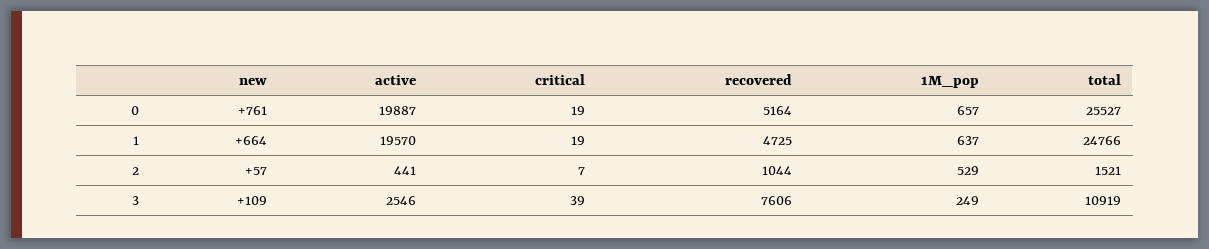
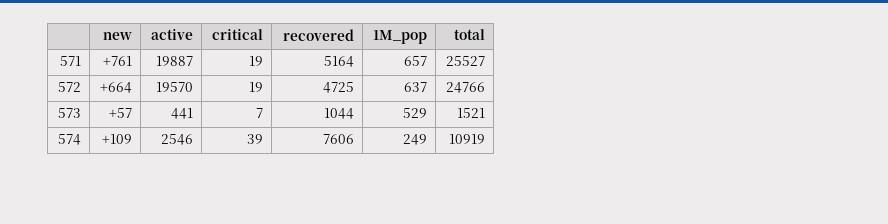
- 0 | +761 | 19887 | 19 | 5164 | 657 | 25527
+ 571 | +761 | 19887 | 19 | 5164 | 657 | 25527
- 1 | +664 | 19570 | 19 | 4725 | 637 | 24766
+ 572 | +664 | 19570 | 19 | 4725 | 637 | 24766
- 2 | +57 | 441 | 7 | 1044 | 529 | 1521
+ 573 | +57 | 441 | 7 | 1044 | 529 | 1521
- 3 | +109 | 2546 | 39 | 7606 | 249 | 10919
+ 574 | +109 | 2546 | 39 | 7606 | 249 | 10919

